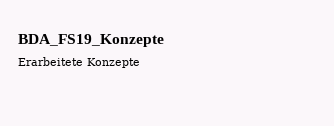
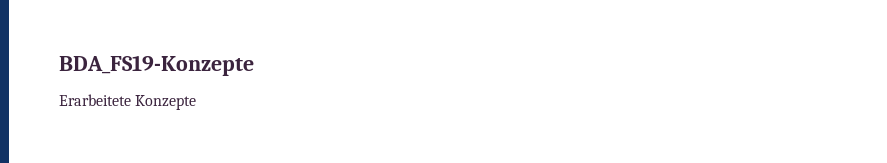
- BDA_FS19_Konzepte
+ BDA_FS19-Konzepte

